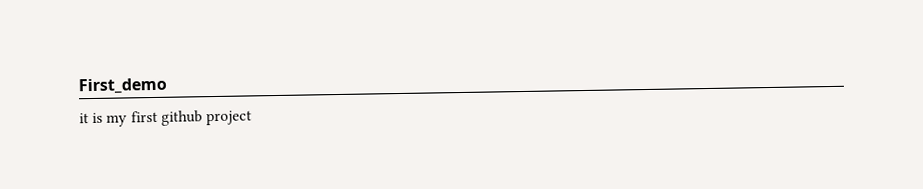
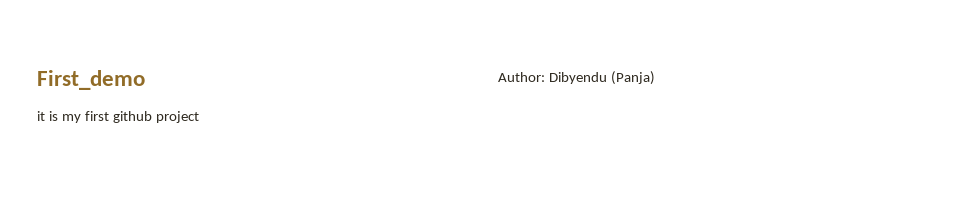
+ Author: Dibyendu (Panja)

